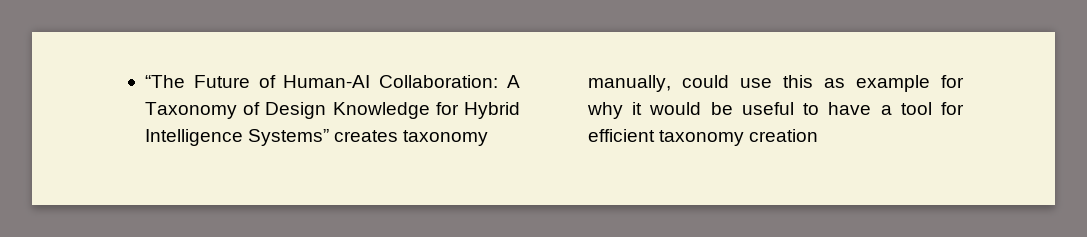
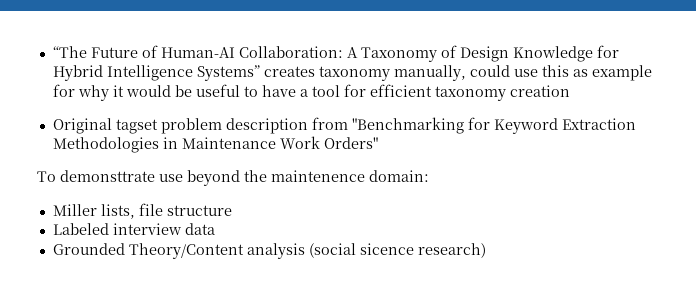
+ Original tagset problem description from "Benchmarking for Keyword Extraction Methodologies in Maintenance Work Orders"
+ To demonsttrate use beyond the maintenence domain:
+ Miller lists, file structure
+ Labeled interview data
+ Grounded Theory/Content analysis (social sicence research)

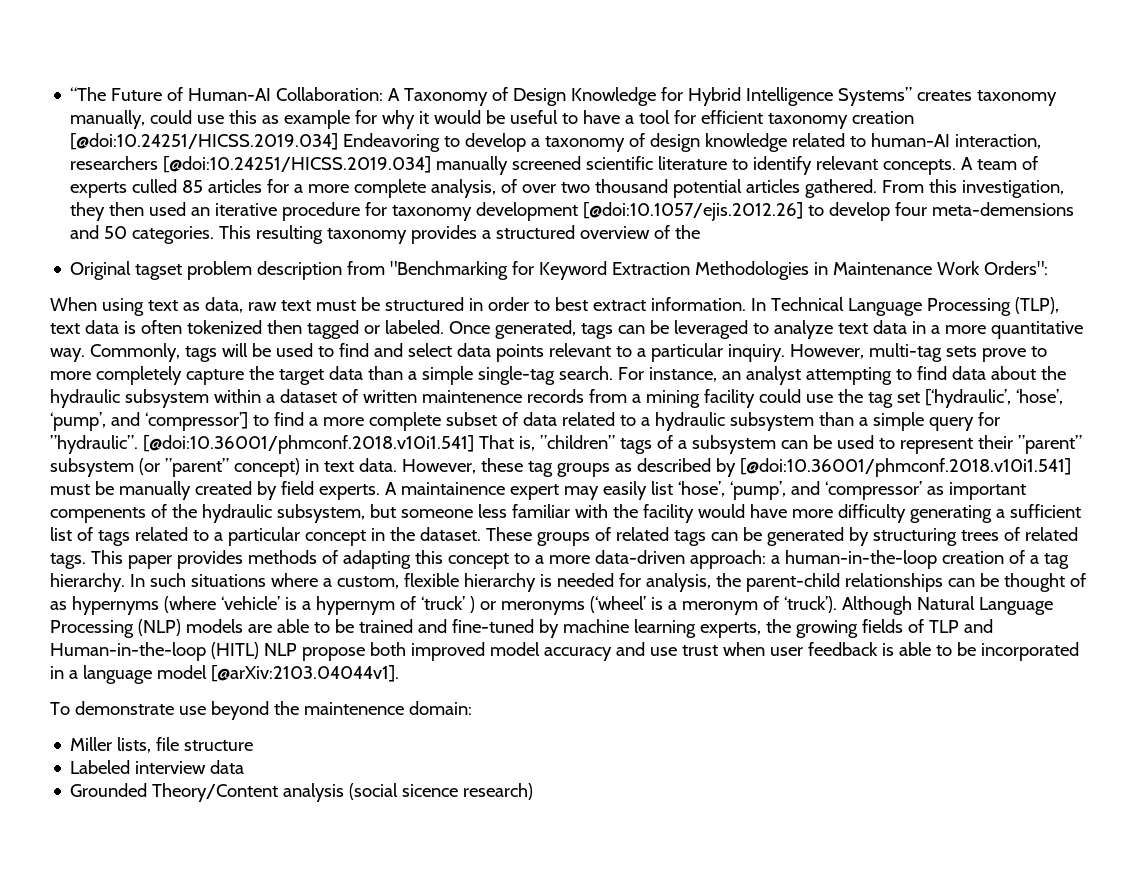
- “The Future of Human-AI Collaboration: A Taxonomy of Design Knowledge for Hybrid Intelligence Systems” creates taxonomy manually, could use this as example for why it would be useful to have a tool for efficient taxonomy creation
+ “The Future of Human-AI Collaboration: A Taxonomy of Design Knowledge for Hybrid Intelligence Systems” creates taxonomy manually, could use this as example for why it would be useful to have a tool for efficient taxonomy creation [@doi:10.24251/HICSS.2019.034] Endeavoring to develop a taxonomy of design knowledge related to human-AI interaction, researchers [@doi:10.24251/HICSS.2019.034] manually screened scientific literature to identify relevant concepts. A team of experts culled 85 articles for a more complete analysis, of over two thousand potential articles gathered. From this investigation, they then used an iterative procedure for taxonomy development [@doi:10.1057/ejis.2012.26] to develop four meta-demensions and 50 categories. This resulting taxonomy provides a structured overview of the
- Original tagset problem description from "Benchmarking for Keyword Extraction Methodologies in Maintenance Work Orders"
+ Original tagset problem description from "Benchmarking for Keyword Extraction Methodologies in Maintenance Work Orders":
+ When using text as data, raw text must be structured in order to best extract information. In Technical Language Processing (TLP), text data is often tokenized then tagged or labeled. Once generated, tags can be leveraged to analyze text data in a more quantitative way. Commonly, tags will be used to find and select data points relevant to a particular inquiry. However, multi-tag sets prove to more completely capture the target data than a simple single-tag search. For instance, an analyst attempting to find data about the hydraulic subsystem within a dataset of written maintenence records from a mining facility could use the tag set [‘hydraulic’, ‘hose’, ‘pump’, and ‘compressor’] to find a more complete subset of data related to a hydraulic subsystem than a simple query for ”hydraulic”. [@doi:10.36001/phmconf.2018.v10i1.541] That is, ”children” tags of a subsystem can be used to represent their ”parent” subsystem (or ”parent” concept) in text data. However, these tag groups as described by [@doi:10.36001/phmconf.2018.v10i1.541] must be manually created by field experts. A maintainence expert may easily list ‘hose’, ‘pump’, and ‘compressor’ as important compenents of the hydraulic subsystem, but someone less familiar with the facility would have more difficulty generating a sufficient list of tags related to a particular concept in the dataset. These groups of related tags can be generated by structuring trees of related tags. This paper provides methods of adapting this concept to a more data-driven approach: a human-in-the-loop creation of a tag hierarchy. In such situations where a custom, flexible hierarchy is needed for analysis, the parent-child relationships can be thought of as hypernyms (where ‘vehicle’ is a hypernym of ‘truck’ ) or meronyms (‘wheel’ is a meronym of ‘truck’). Although Natural Language Processing (NLP) models are able to be trained and fine-tuned by machine learning experts, the growing fields of TLP and Human-in-the-loop (HITL) NLP propose both improved model accuracy and use trust when user feedback is able to be incorporated in a language model [@arXiv:2103.04044v1].
- To demonsttrate use beyond the maintenence domain:
+ To demonstrate use beyond the maintenence domain:

